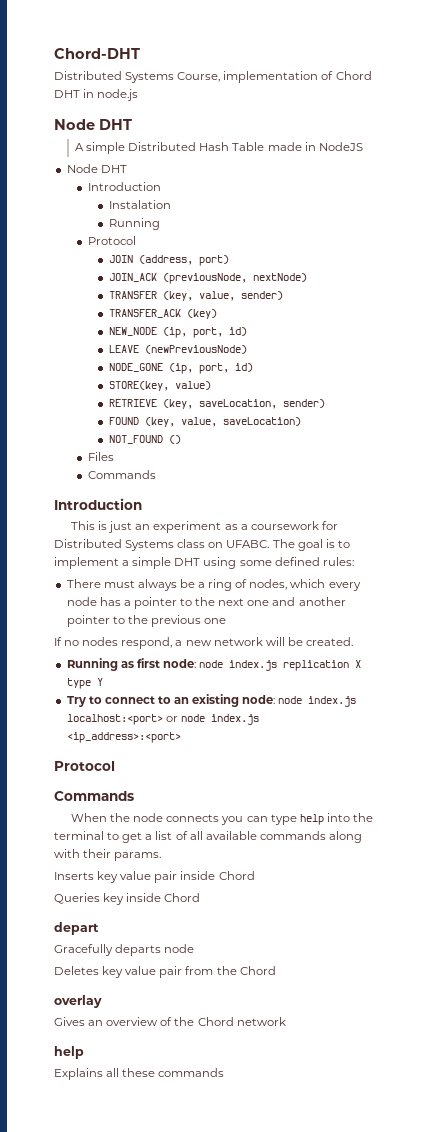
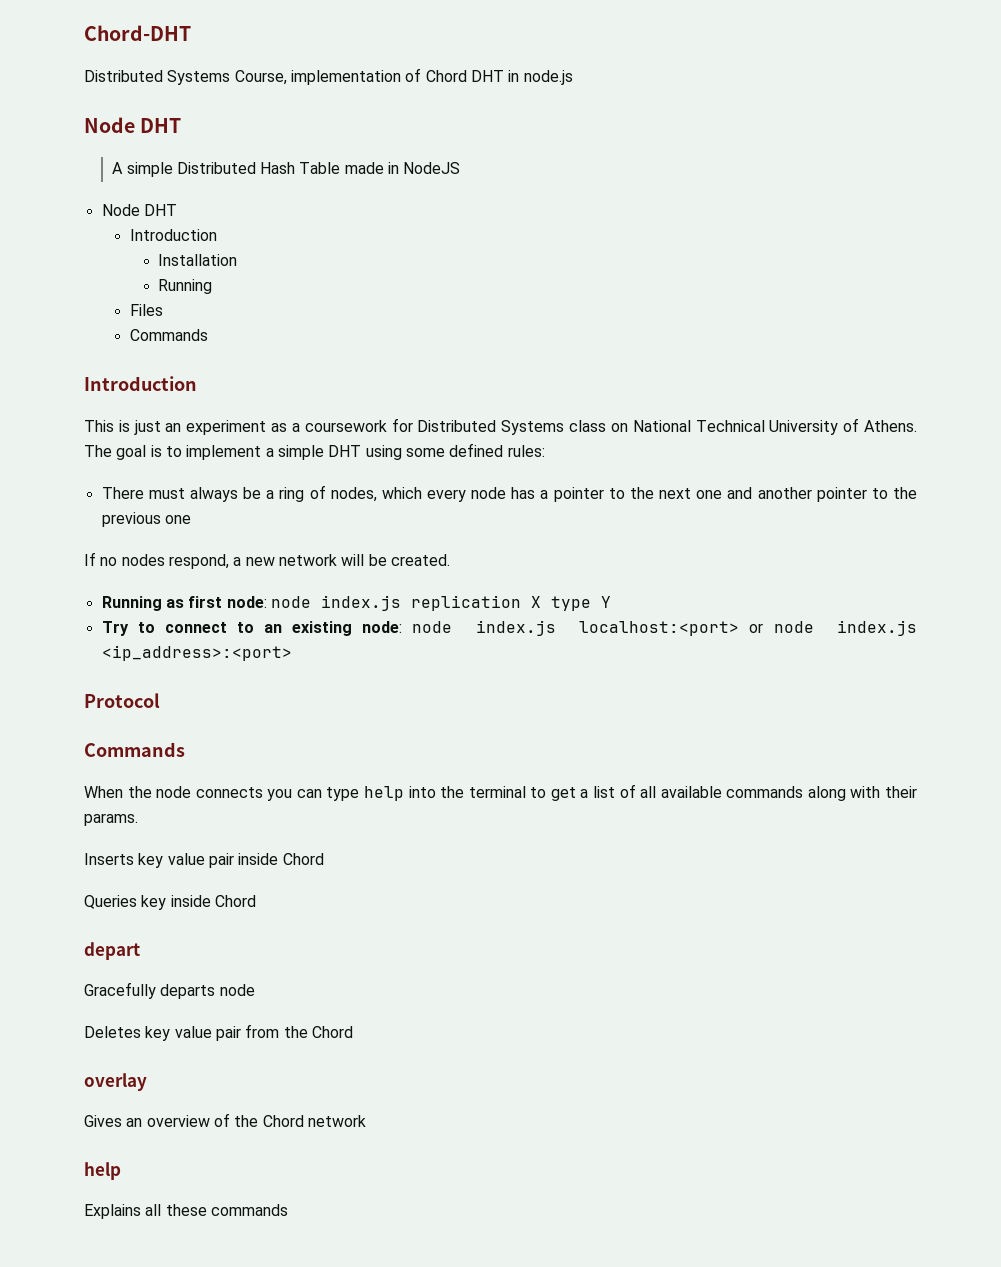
- Instalation
+ Installation
  Running
- Protocol
- JOIN (address, port)
- JOIN_ACK (previousNode, nextNode)
- TRANSFER (key, value, sender)
- TRANSFER_ACK (key)
- NEW_NODE (ip, port, id)
- LEAVE (newPreviousNode)
- NODE_GONE (ip, port, id)
- STORE(key, value)
- RETRIEVE (key, saveLocation, sender)
- FOUND (key, value, saveLocation)
- NOT_FOUND ()
- This is just an experiment as a coursework for Distributed Systems class on UFABC.
+ This is just an experiment as a coursework for Distributed Systems class on National Technical University of Athens.

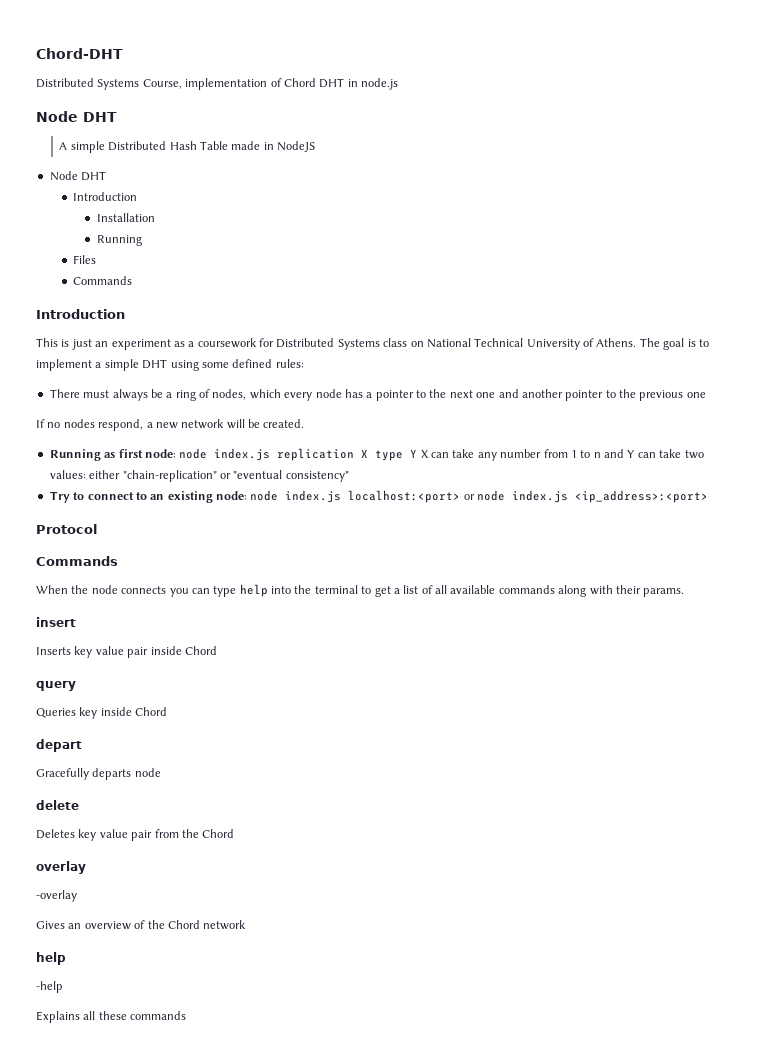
- Running as first node: node index.js replication X type Y
+ Running as first node: node index.js replication X type Y X can take any number from 1 to n and Y can take two values: either "chain-replication" or "eventual consistency"
+ insert
+ query
+ delete
+ -overlay
+ -help

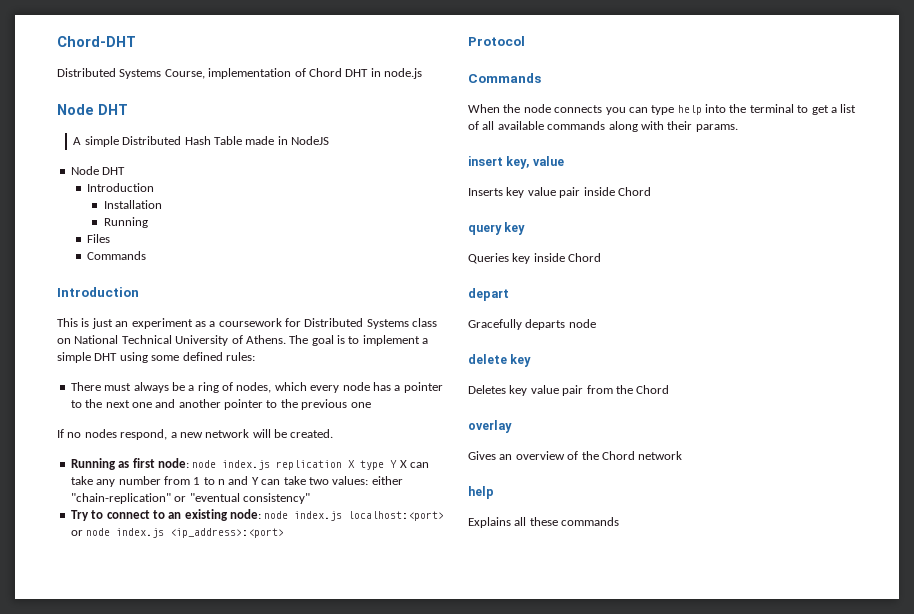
- insert
+ insert key, value
- query
+ query key
- delete
+ delete key
- -overlay
- -help

